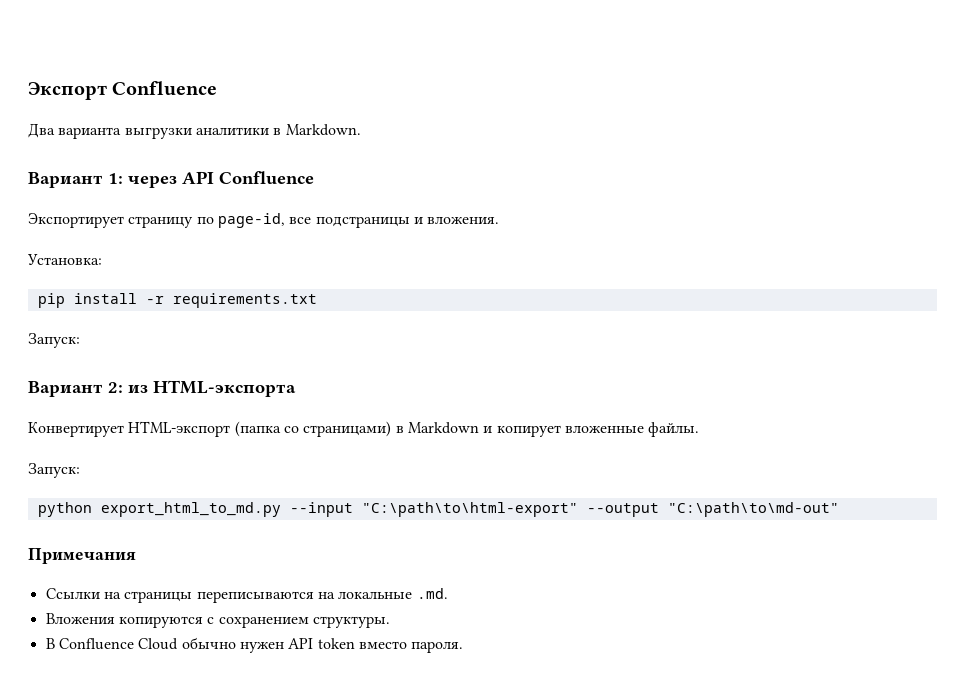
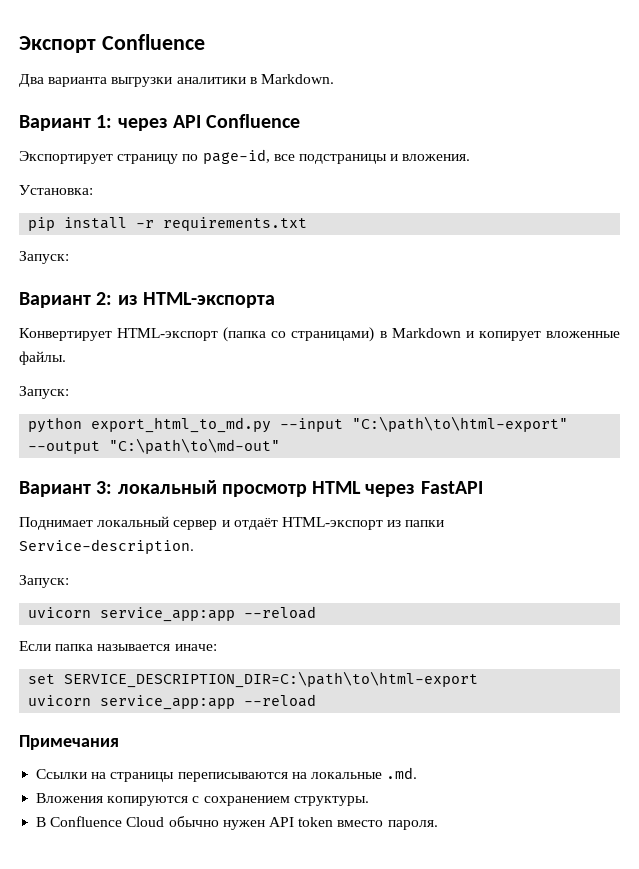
+ Вариант 3: локальный просмотр HTML через FastAPI
+ Поднимает локальный сервер и отдаёт HTML-экспорт из папки Service-description.
+ Запуск:
+ uvicorn service_app:app --reload
+ Если папка называется иначе:
+ set SERVICE_DESCRIPTION_DIR=C:\path\to\html-export
+ uvicorn service_app:app --reload

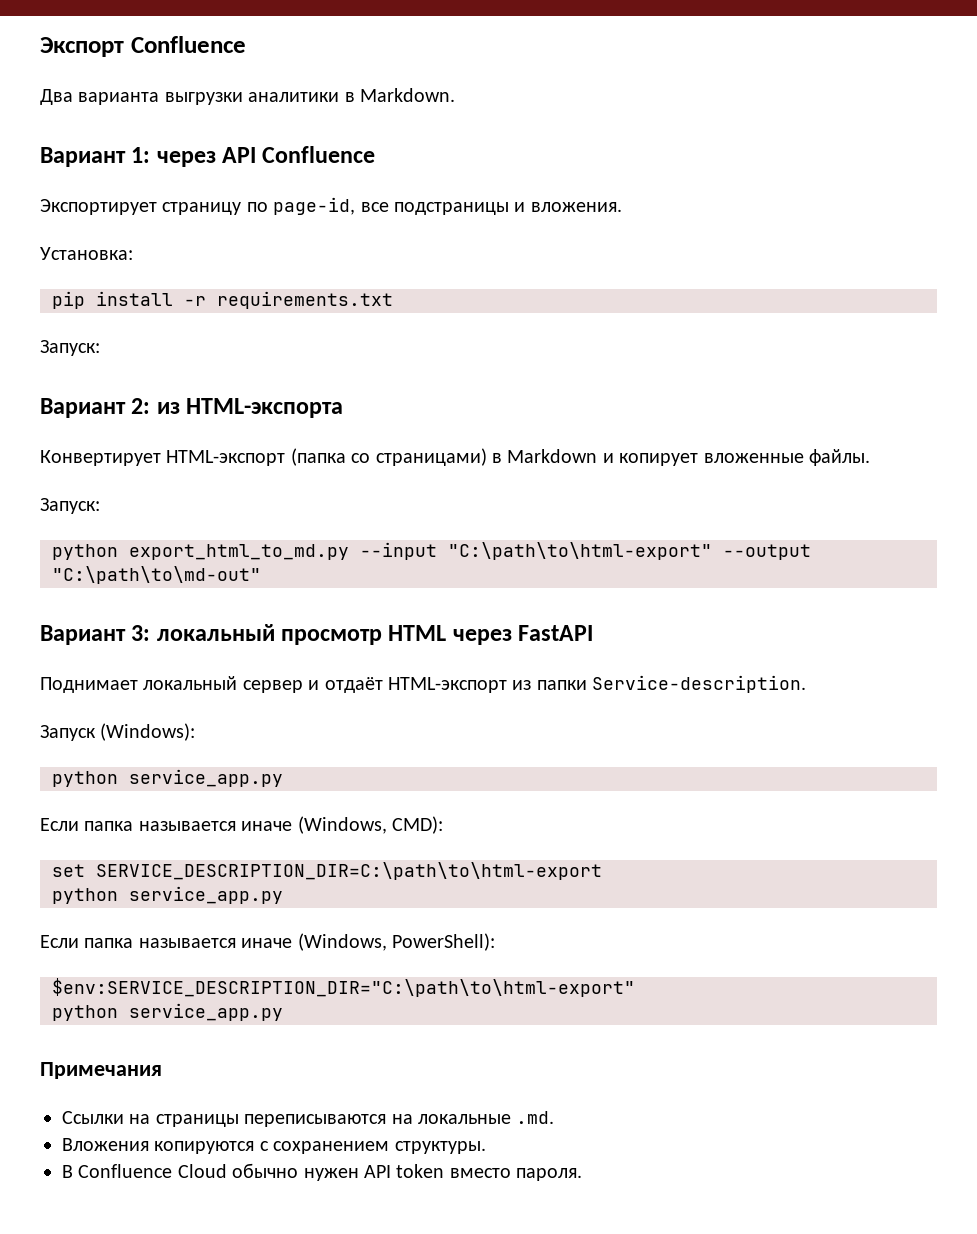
  Поднимает локальный сервер и отдаёт HTML-экспорт из папки Service-description.
- Запуск:
- uvicorn service_app:app --reload
- Если папка называется иначе:
+ Запуск (Windows):
+ python service_app.py
+ Если папка называется иначе (Windows, CMD):
  set SERVICE_DESCRIPTION_DIR=C:\path\to\html-export
- uvicorn service_app:app --reload
+ python service_app.py
+ Если папка называется иначе (Windows, PowerShell):
+ $env:SERVICE_DESCRIPTION_DIR="C:\path\to\html-export"
+ python service_app.py

